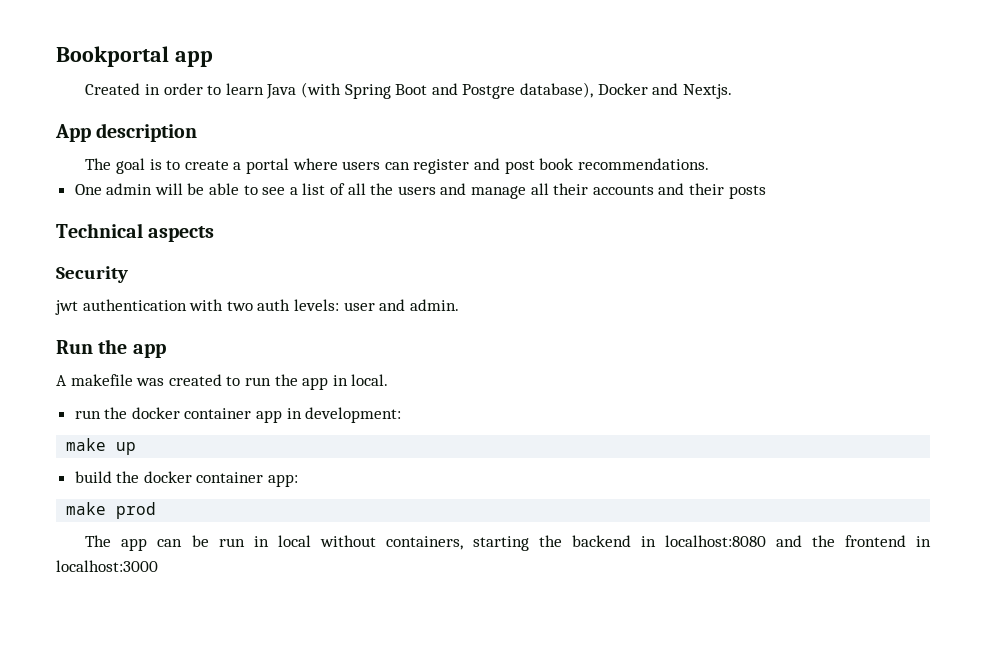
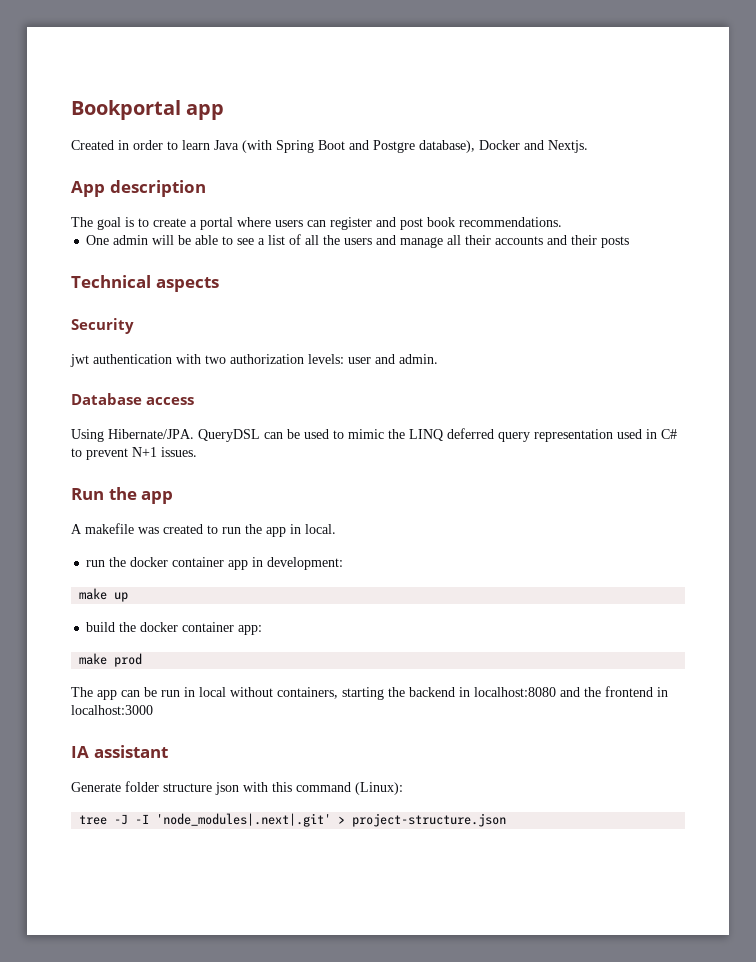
- jwt authentication with two auth levels: user and admin.
+ jwt authentication with two authorization levels: user and admin.
+ Database access
+ Using Hibernate/JPA. QueryDSL can be used to mimic the LINQ deferred query representation used in C# to prevent N+1 issues.
+ IA assistant
+ Generate folder structure json with this command (Linux):
+ tree -J -I 'node_modules|.next|.git' > project-structure.json

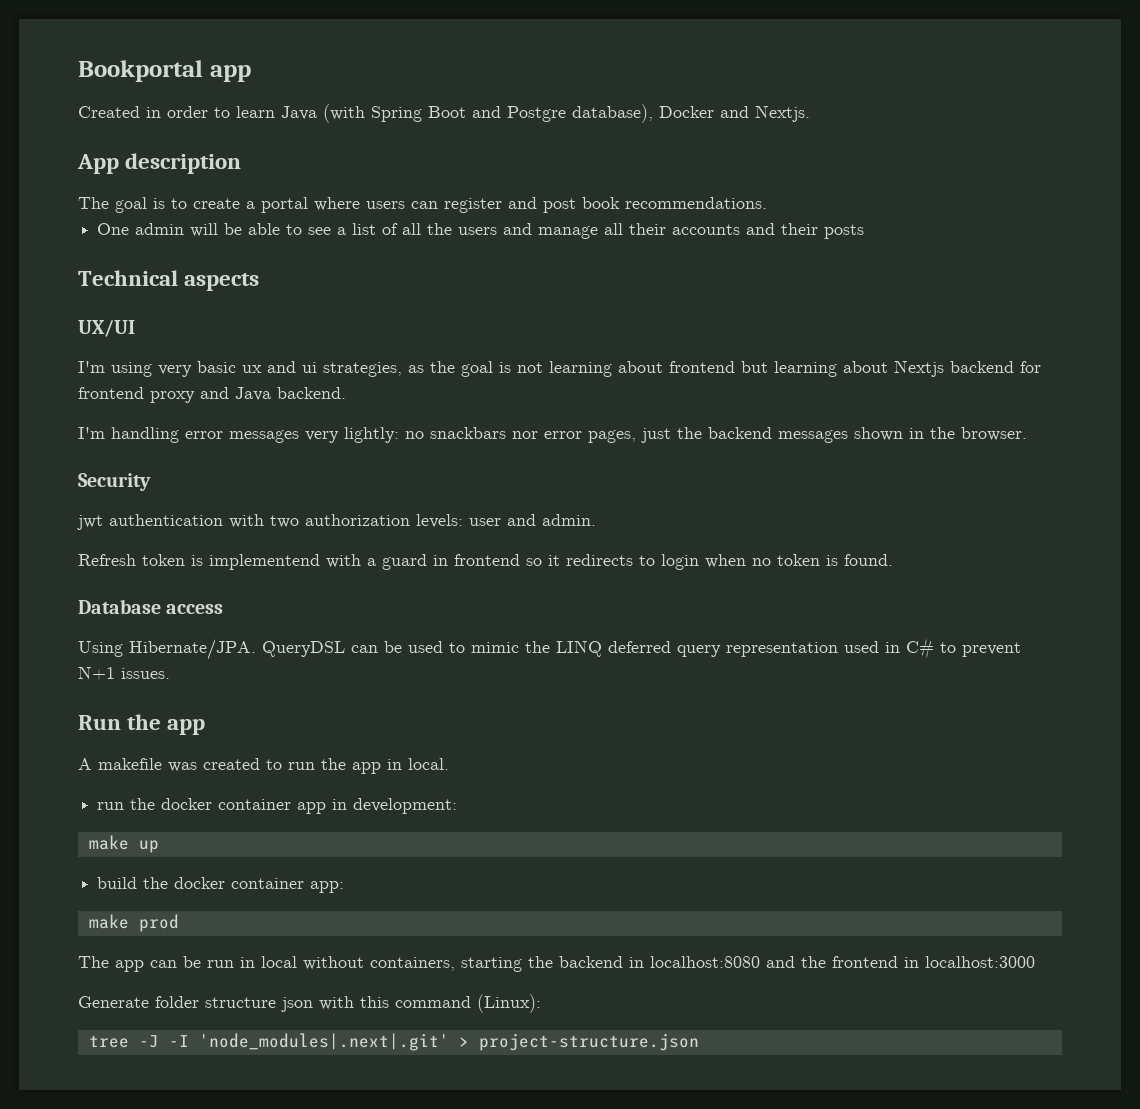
+ UX/UI
+ I'm using very basic ux and ui strategies, as the goal is not learning about frontend but learning about Nextjs backend for frontend proxy and Java backend.
+ I'm handling error messages very lightly: no snackbars nor error pages, just the backend messages shown in the browser.
+ Refresh token is implementend with a guard in frontend so it redirects to login when no token is found.
- IA assistant

